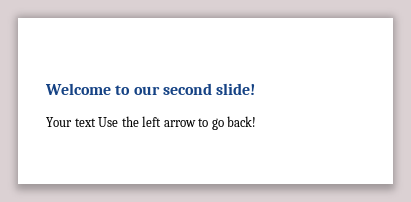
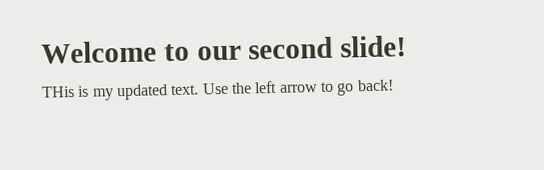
- Your text Use the left arrow to go back!
+ THis is my updated text. Use the left arrow to go back!

